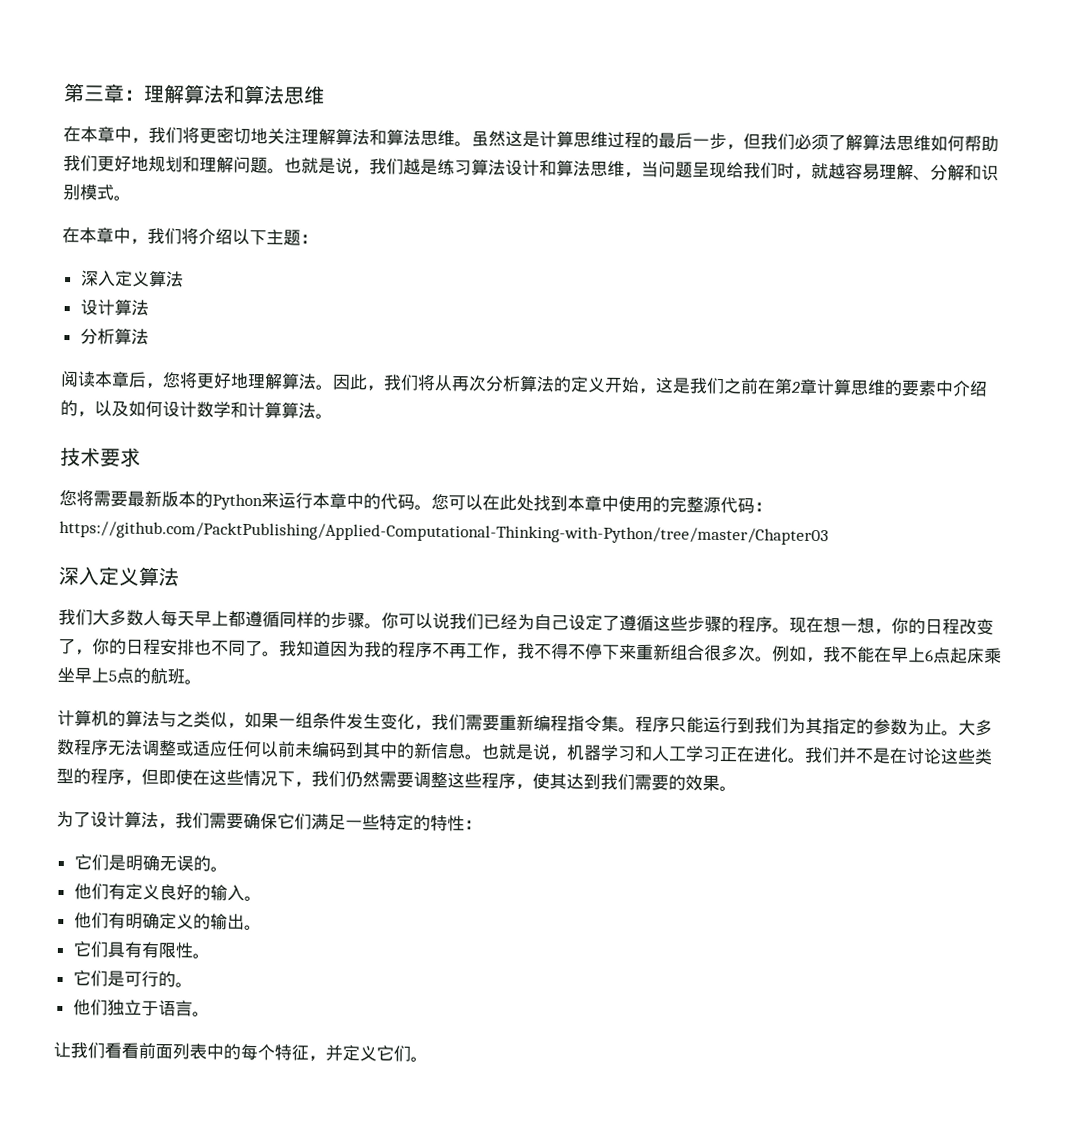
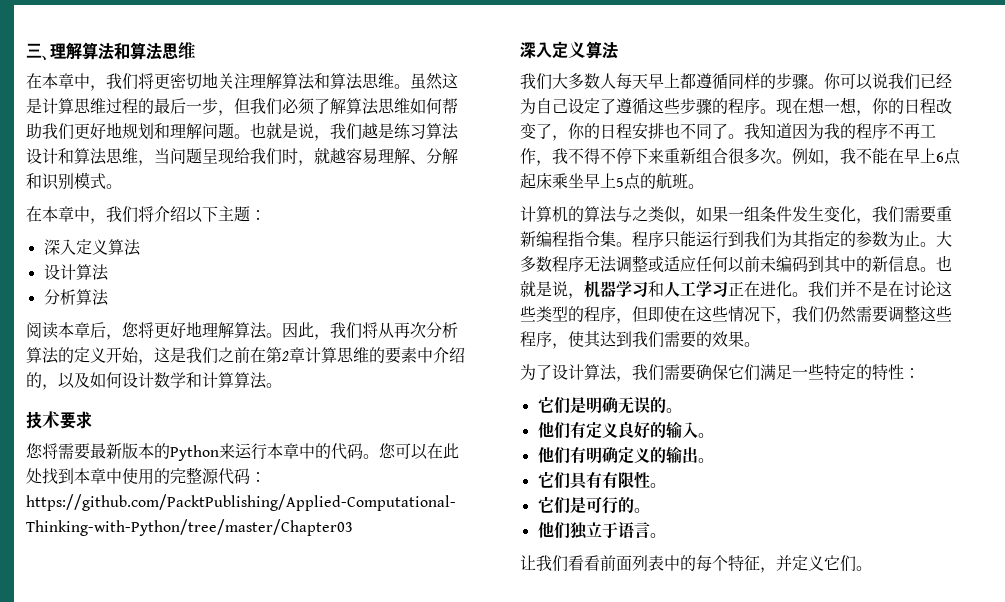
- 第三章：理解算法和算法思维
+ 三、理解算法和算法思维

